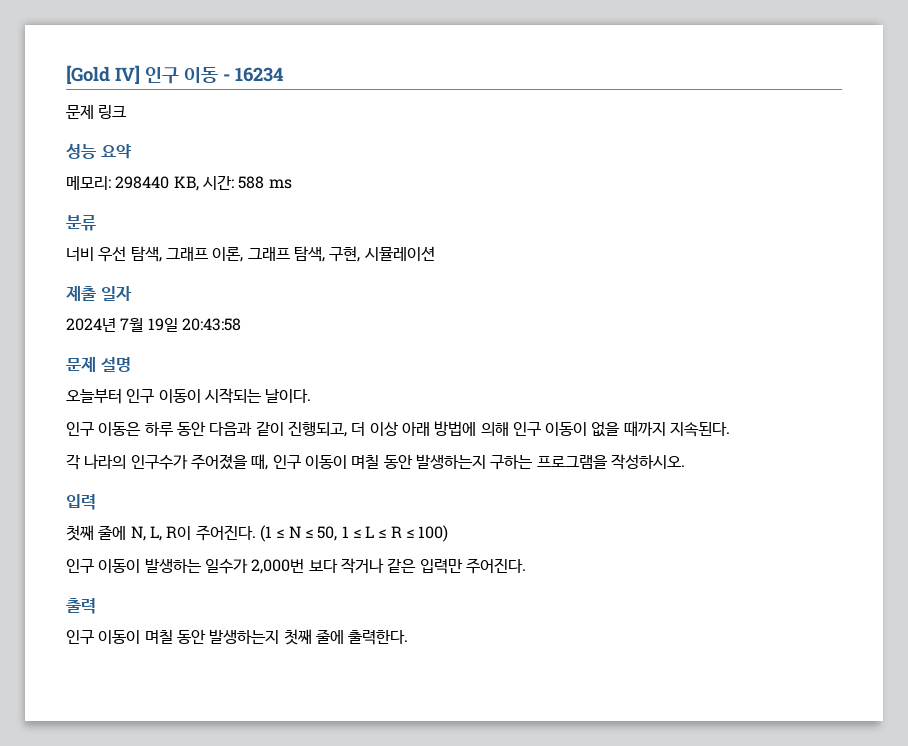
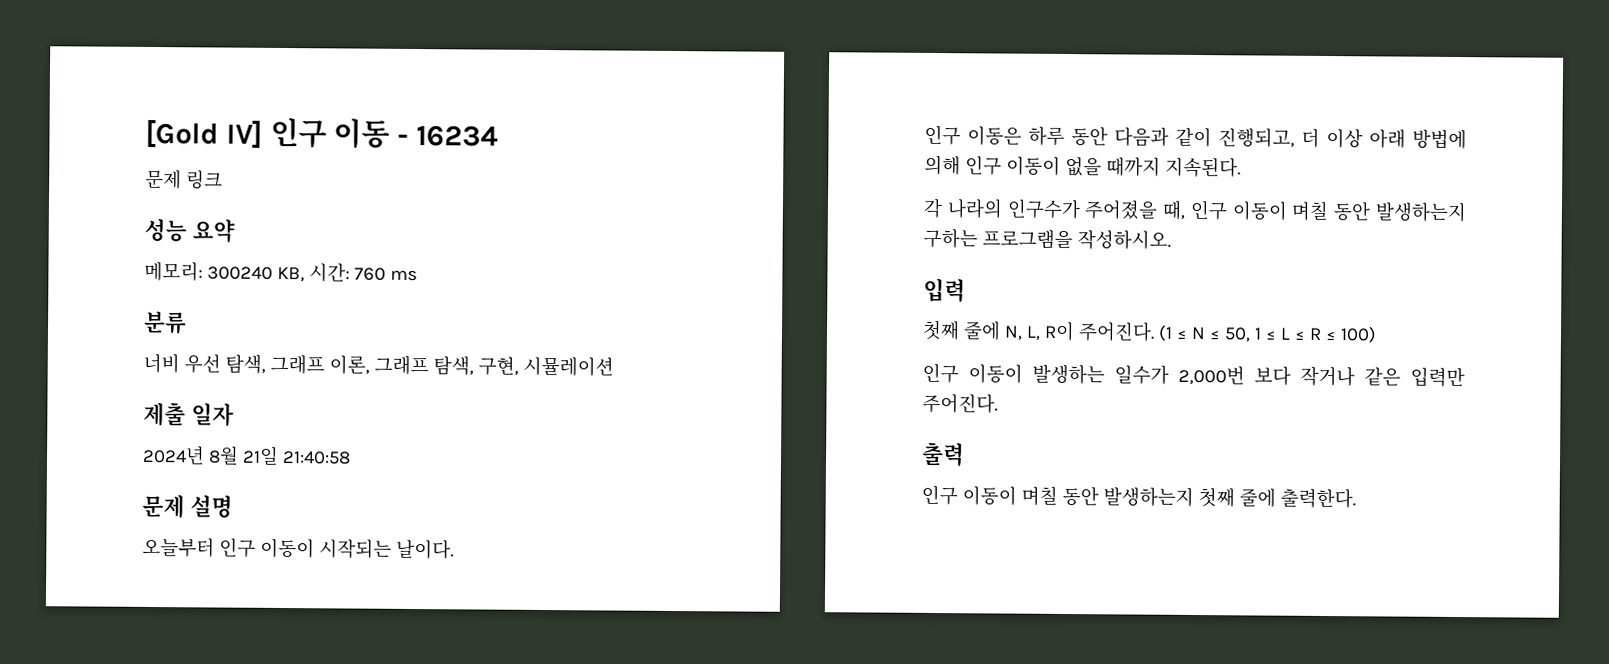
- 메모리: 298440 KB, 시간: 588 ms
+ 메모리: 300240 KB, 시간: 760 ms
- 2024년 7월 19일 20:43:58
+ 2024년 8월 21일 21:40:58

